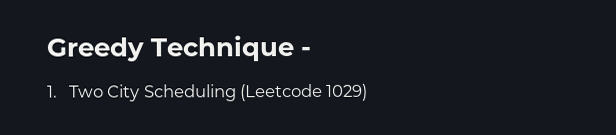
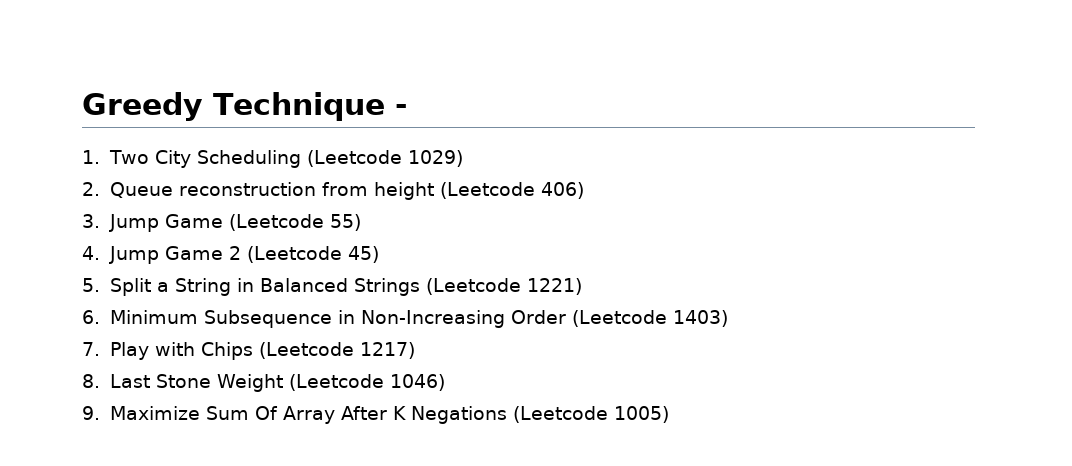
+ 2. Queue reconstruction from height (Leetcode 406)
+ 3. Jump Game (Leetcode 55)
+ 4. Jump Game 2 (Leetcode 45)
+ 5. Split a String in Balanced Strings (Leetcode 1221)
+ 6. Minimum Subsequence in Non-Increasing Order (Leetcode 1403)
+ 7. Play with Chips (Leetcode 1217)
+ 8. Last Stone Weight (Leetcode 1046)
+ 9. Maximize Sum Of Array After K Negations (Leetcode 1005)

